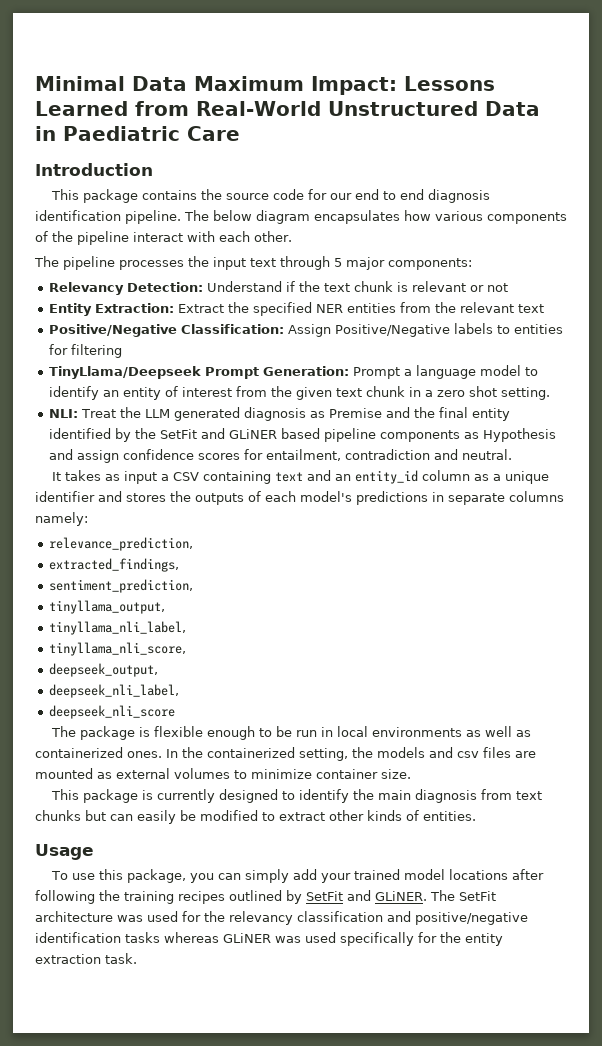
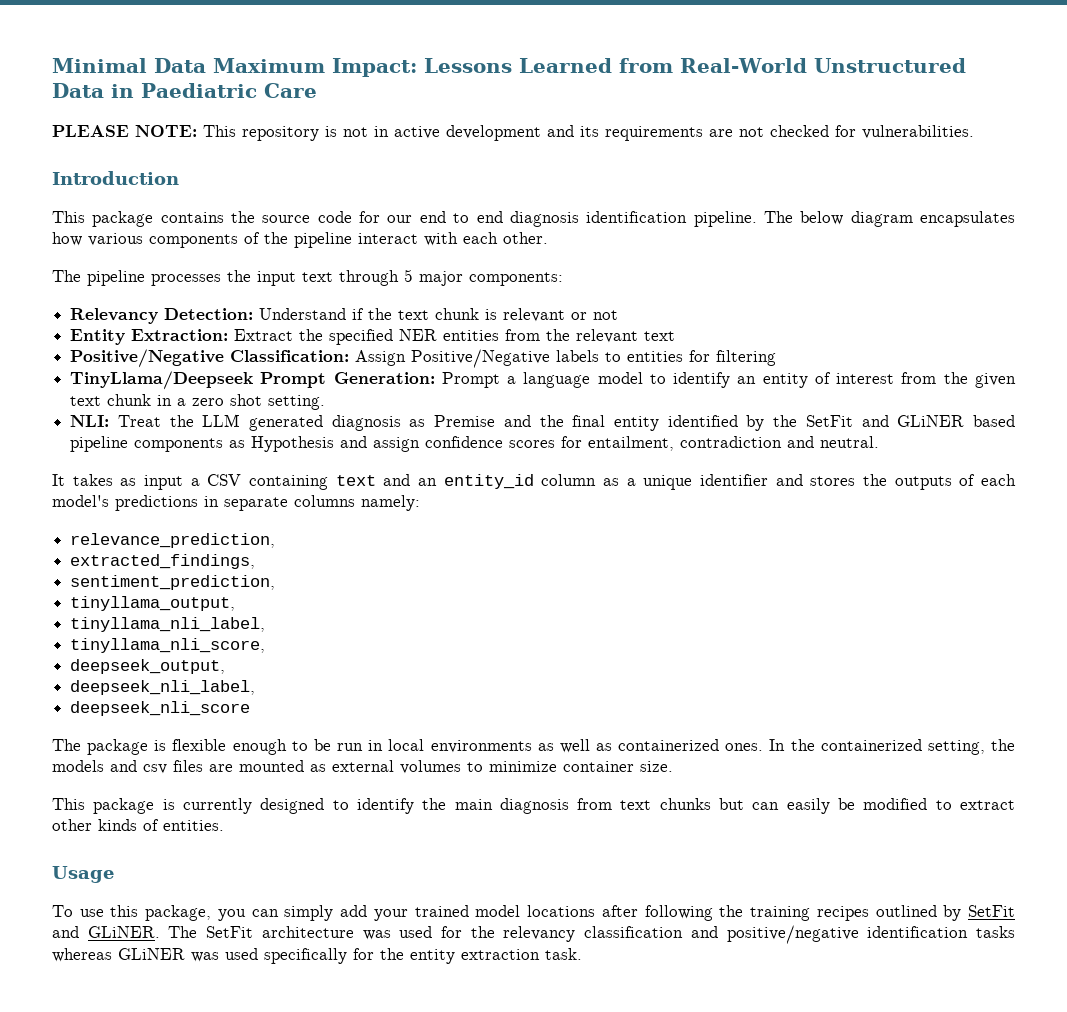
+ PLEASE NOTE: This repository is not in active development and its requirements are not checked for vulnerabilities.

